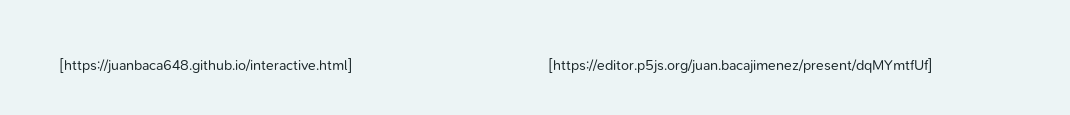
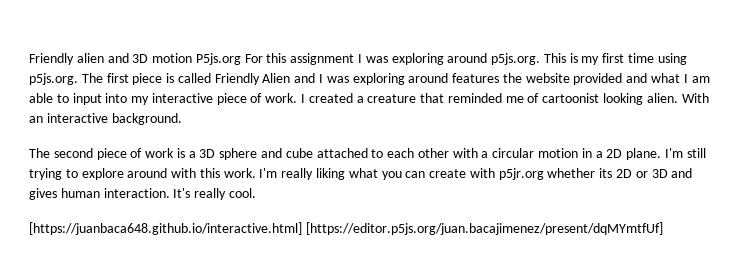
+ Friendly alien and 3D motion P5js.org For this assignment I was exploring around p5js.org. This is my first time using p5js.org. The first piece is called Friendly Alien and I was exploring around features the website provided and what I am able to input into my interactive piece of work. I created a creature that reminded me of cartoonist looking alien. With an interactive background.
+ The second piece of work is a 3D sphere and cube attached to each other with a circular motion in a 2D plane. I'm still trying to explore around with this work. I'm really liking what you can create with p5jr.org whether its 2D or 3D and gives human interaction. It's really cool.

